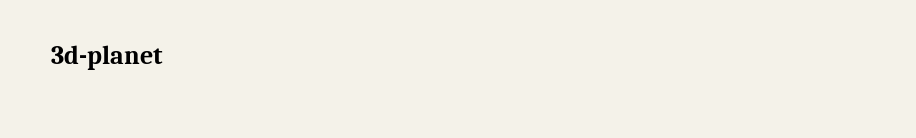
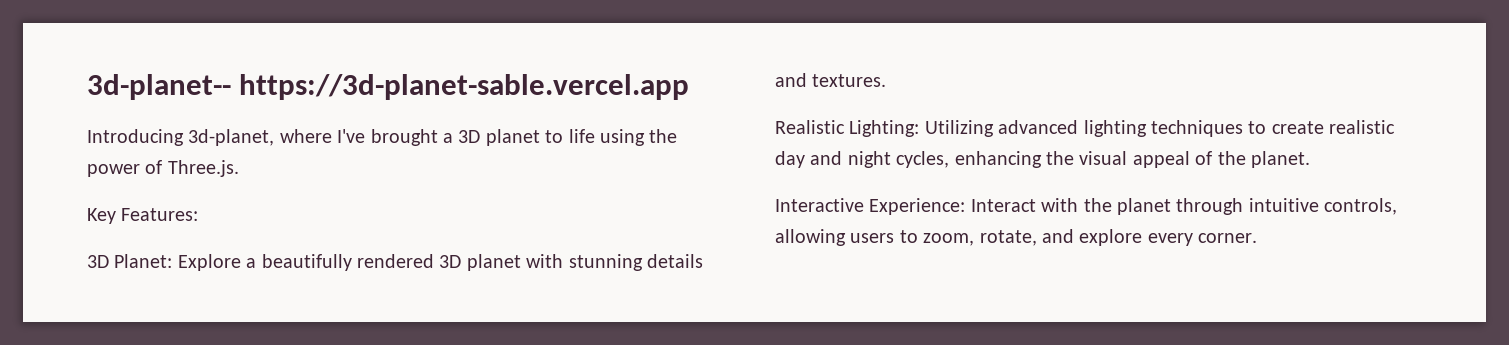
- 3d-planet
+ 3d-planet-- https://3d-planet-sable.vercel.app
+ Introducing 3d-planet, where I've brought a 3D planet to life using the power of Three.js.
+ Key Features:
+ 3D Planet: Explore a beautifully rendered 3D planet with stunning details and textures.
+ Realistic Lighting: Utilizing advanced lighting techniques to create realistic day and night cycles, enhancing the visual appeal of the planet.
+ Interactive Experience: Interact with the planet through intuitive controls, allowing users to zoom, rotate, and explore every corner.

